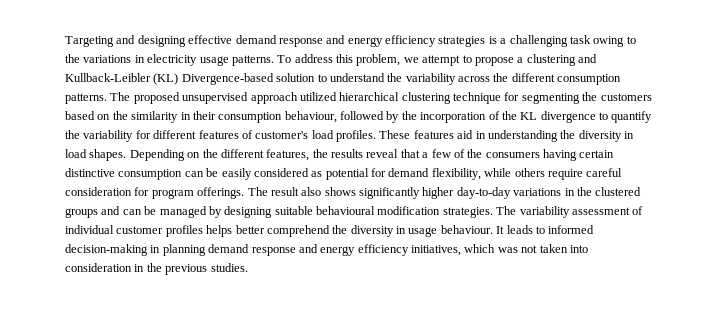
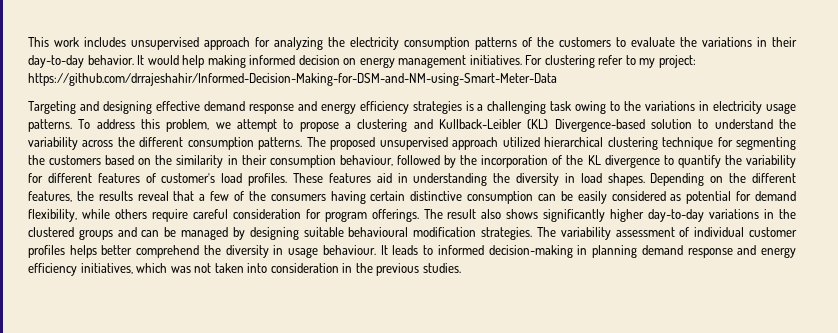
+ This work includes unsupervised approach for analyzing the electricity consumption patterns of the customers to evaluate the variations in their day-to-day behavior. It would help making informed decision on energy management initiatives. For clustering refer to my project: https://github.com/drrajeshahir/Informed-Decision-Making-for-DSM-and-NM-using-Smart-Meter-Data

